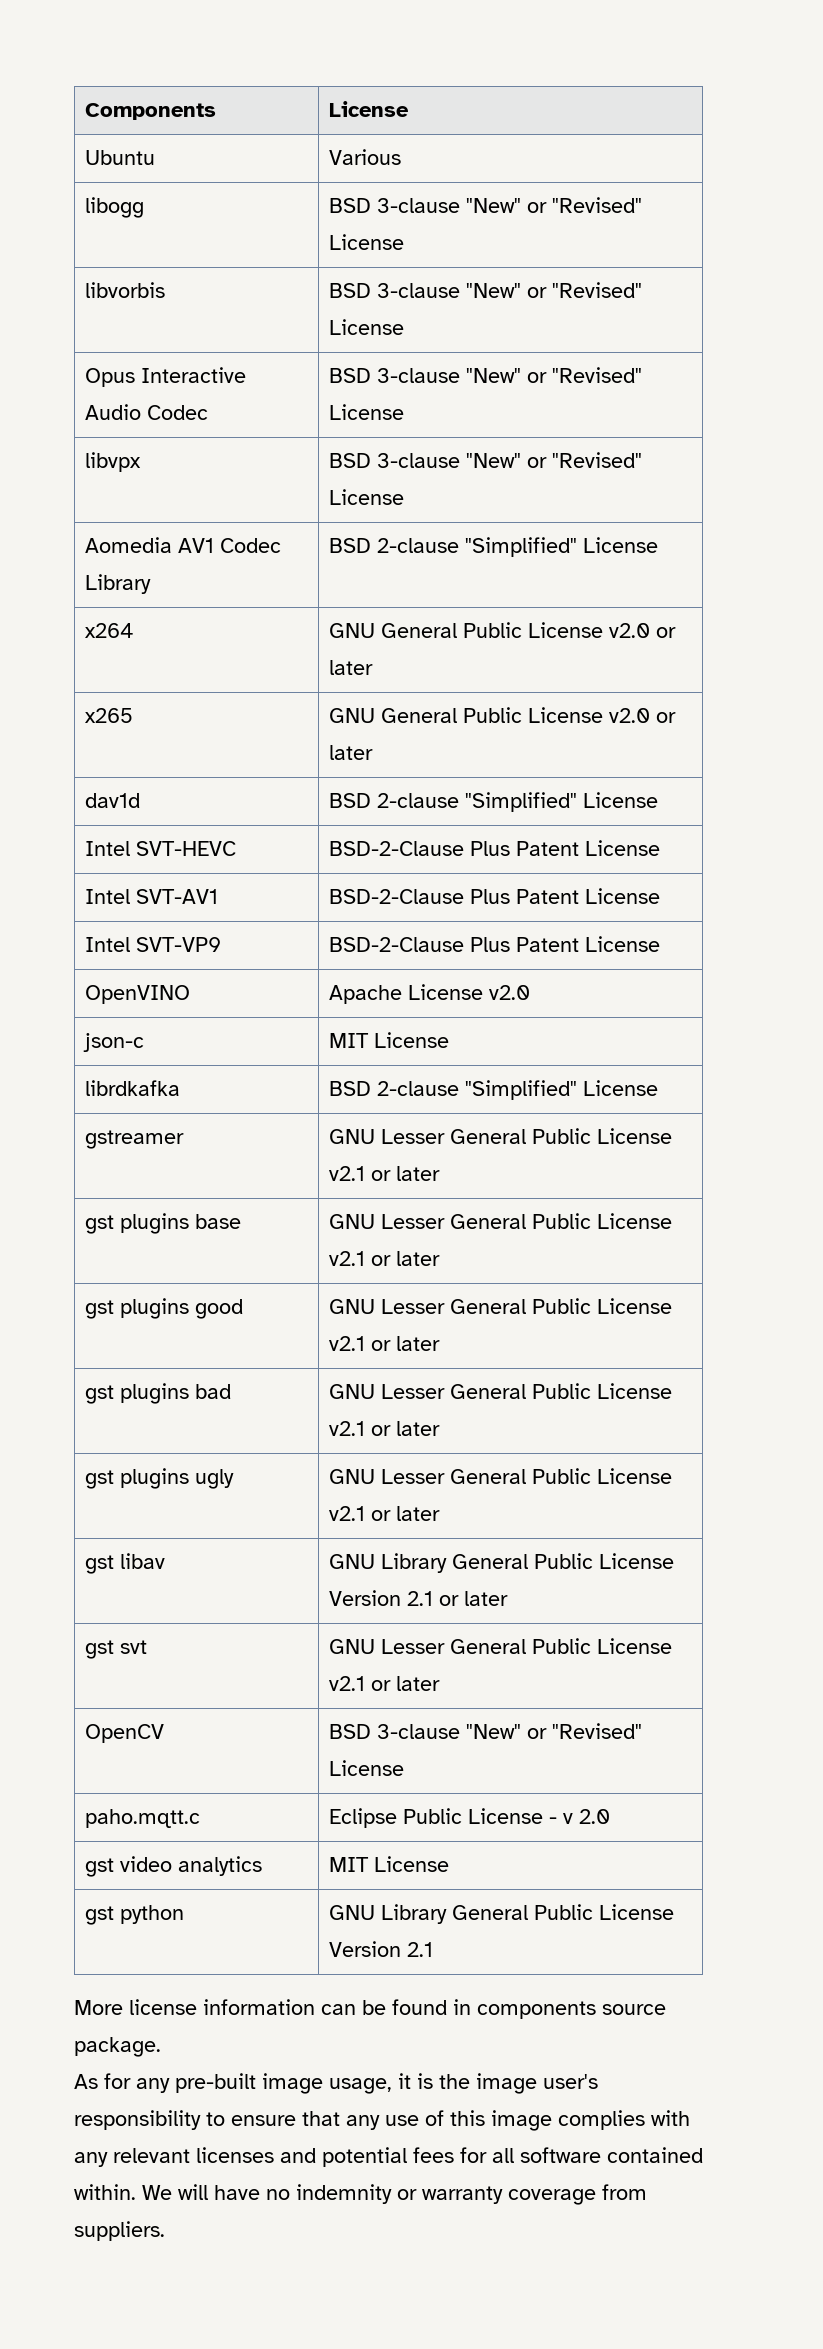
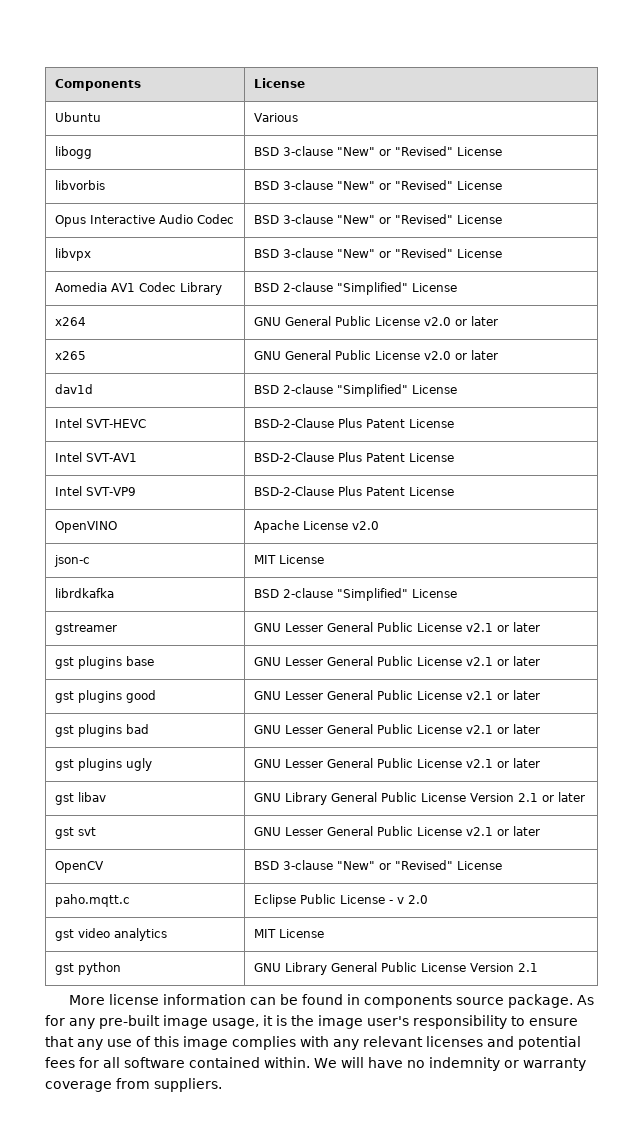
- More license information can be found in components source package.
- As for any pre-built image usage, it is the image user's responsibility to ensure that any use of this image complies with any relevant licenses and potential fees for all software contained within.
+ More license information can be found in components source package. As for any pre-built image usage, it is the image user's responsibility to ensure that any use of this image complies with any relevant licenses and potential fees for all software contained within.

